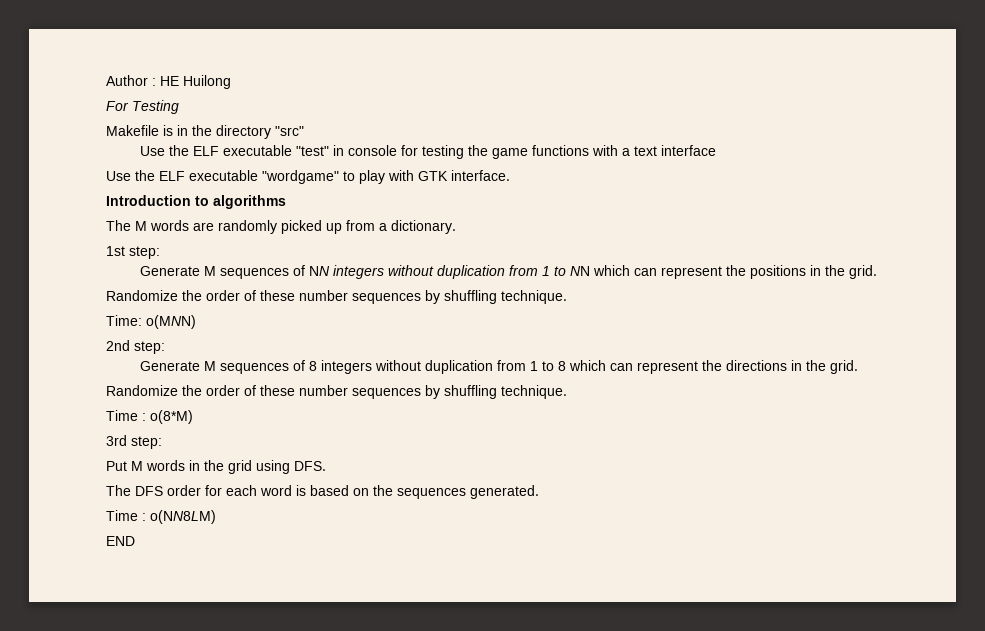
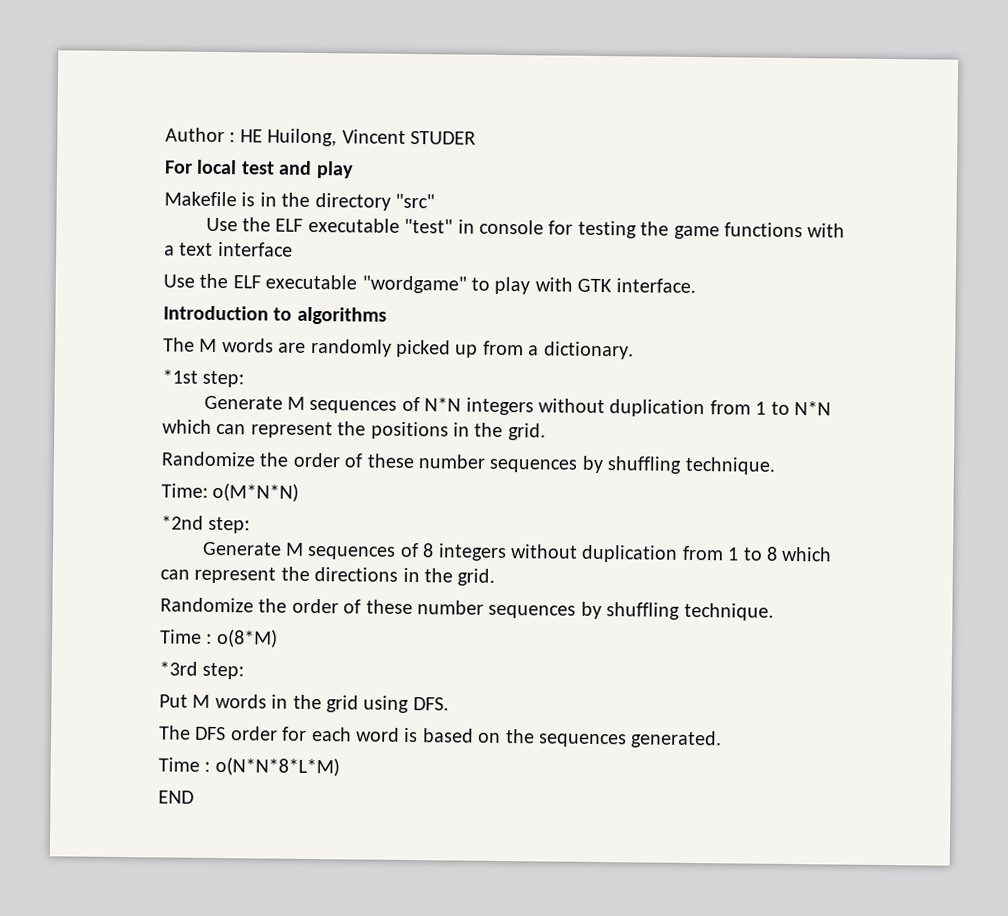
- Author : HE Huilong
- For Testing
+ Author : HE Huilong, Vincent STUDER
+ For local test and play
- 1st step:
- Generate M sequences of NN integers without duplication from 1 to NN which can represent the positions in the grid.
+ *1st step:
+ Generate M sequences of N*N integers without duplication from 1 to N*N which can represent the positions in the grid.
- Time: o(MNN)
- 2nd step:
+ Time: o(M*N*N)
+ *2nd step:
- 3rd step:
+ *3rd step:
- Time : o(NN8LM)
+ Time : o(N*N*8*L*M)

